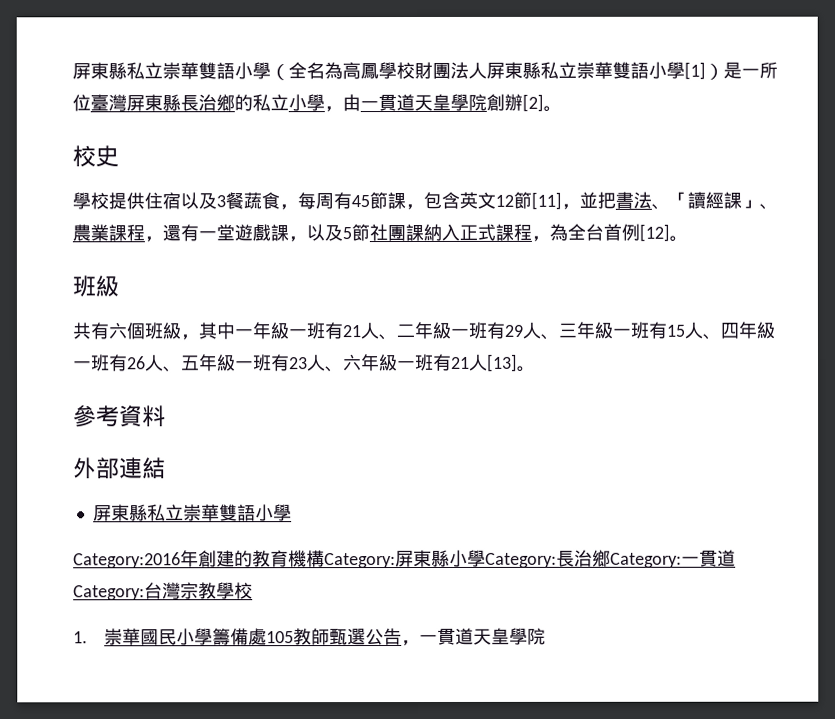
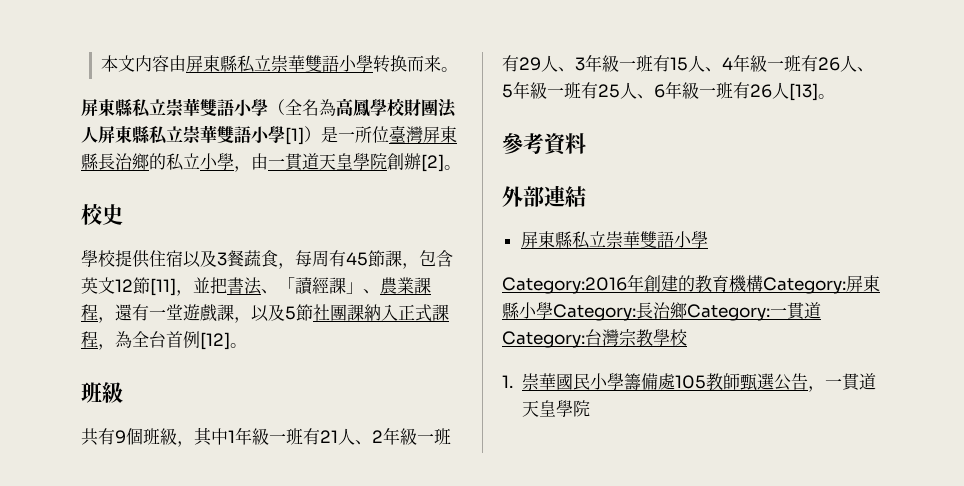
+ 本文内容由屏東縣私立崇華雙語小學转换而来。
- 共有六個班級，其中一年級一班有21人、二年級一班有29人、三年級一班有15人、四年級一班有26人、五年級一班有23人、六年級一班有21人[13]。
+ 共有9個班級，其中1年級一班有21人、2年級一班有29人、3年級一班有15人、4年級一班有26人、5年級一班有25人、6年級一班有26人[13]。

